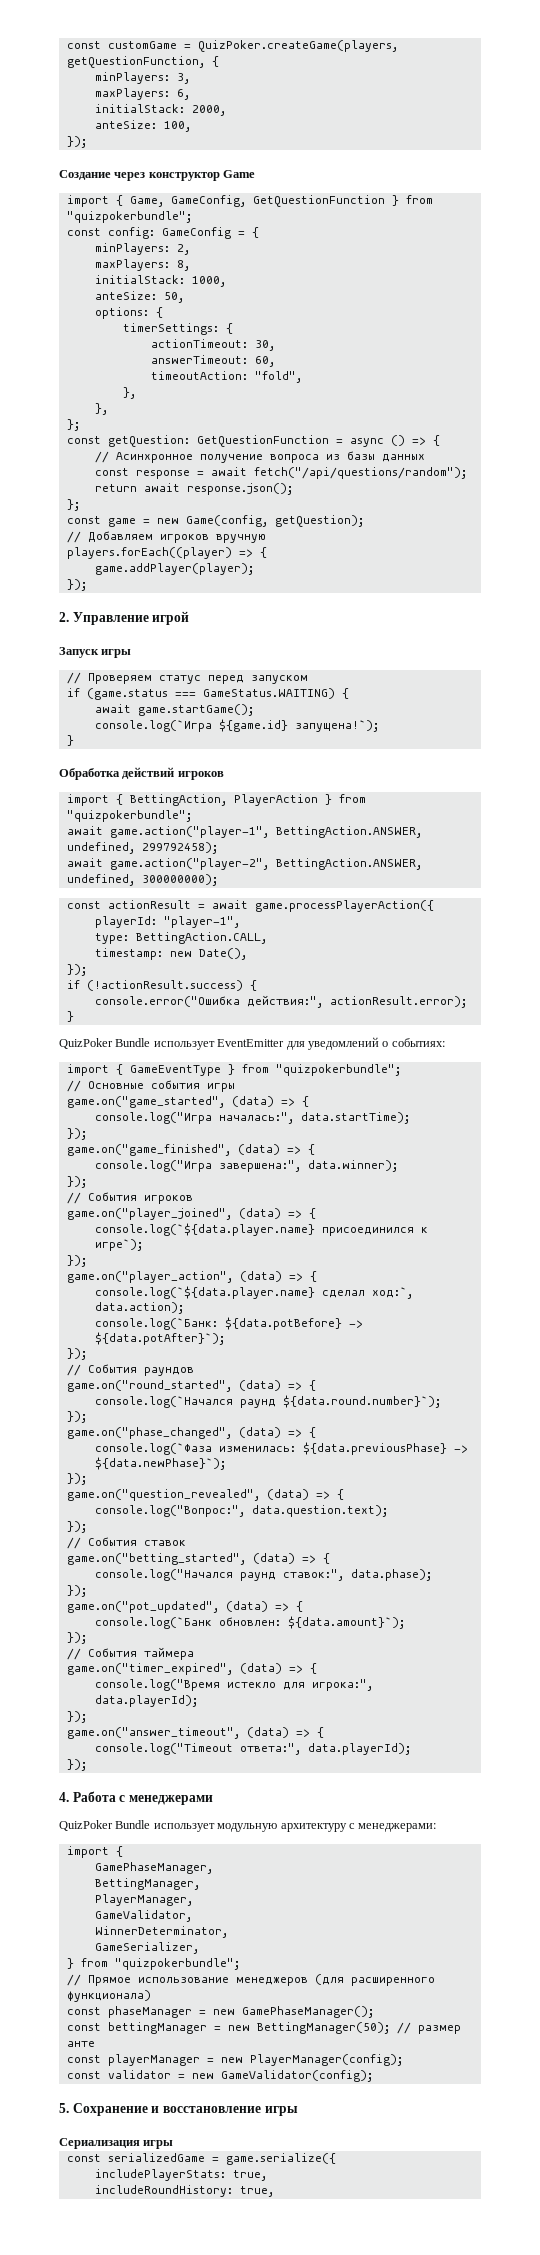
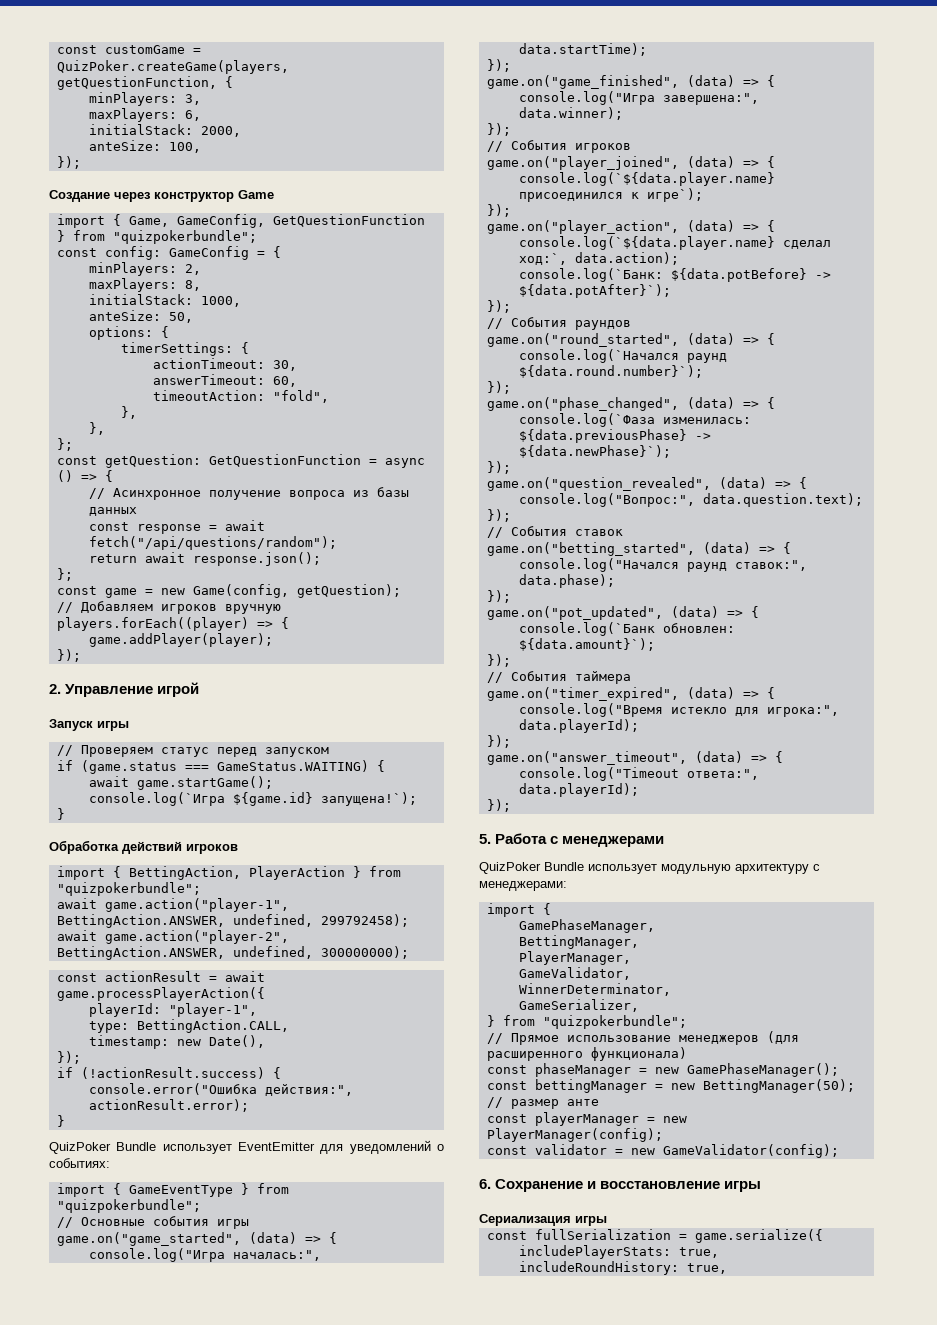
- 4. Работа с менеджерами
+ 5. Работа с менеджерами
- 5. Сохранение и восстановление игры
+ 6. Сохранение и восстановление игры
- const serializedGame = game.serialize({
+ const fullSerialization = game.serialize({

